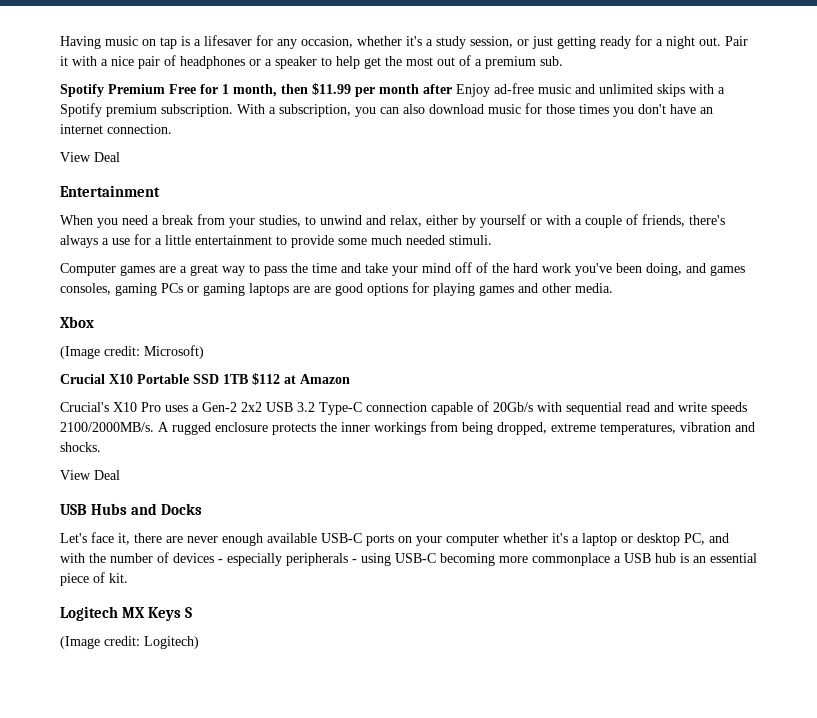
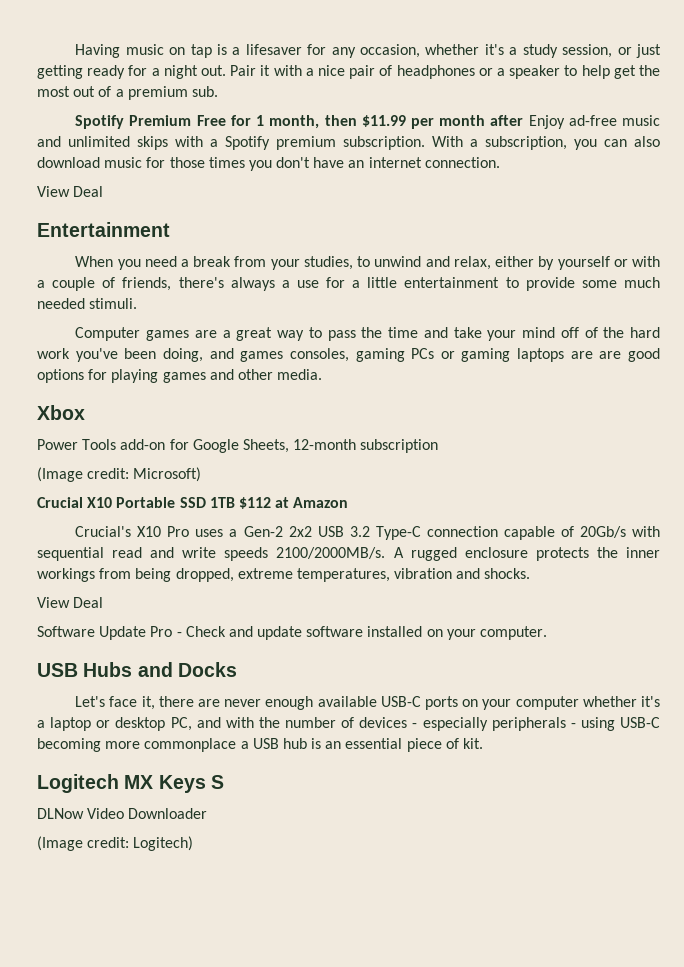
+ Power Tools add-on for Google Sheets, 12-month subscription
+ Software Update Pro - Check and update software installed on your computer.
+ DLNow Video Downloader

